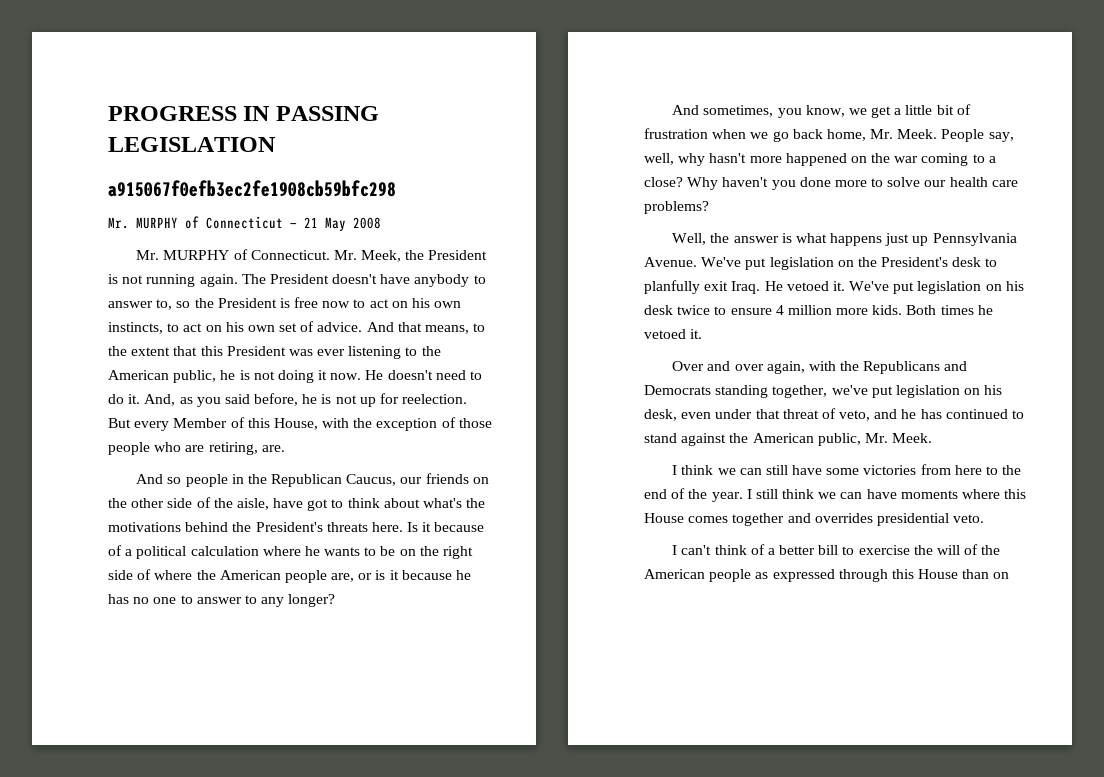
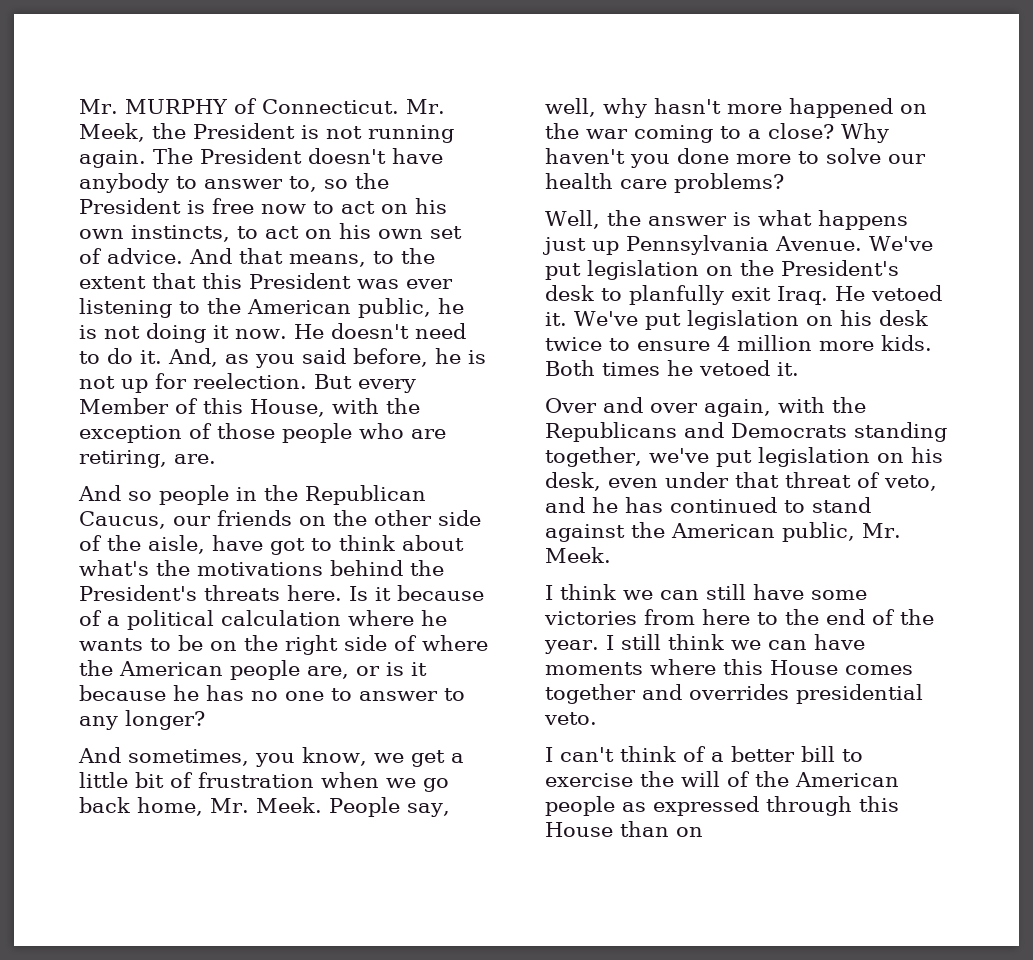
- PROGRESS IN PASSING LEGISLATION
- a915067f0efb3ec2fe1908cb59bfc298
- Mr. MURPHY of Connecticut — 21 May 2008

